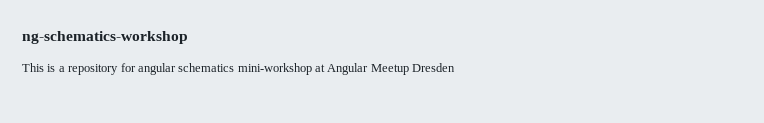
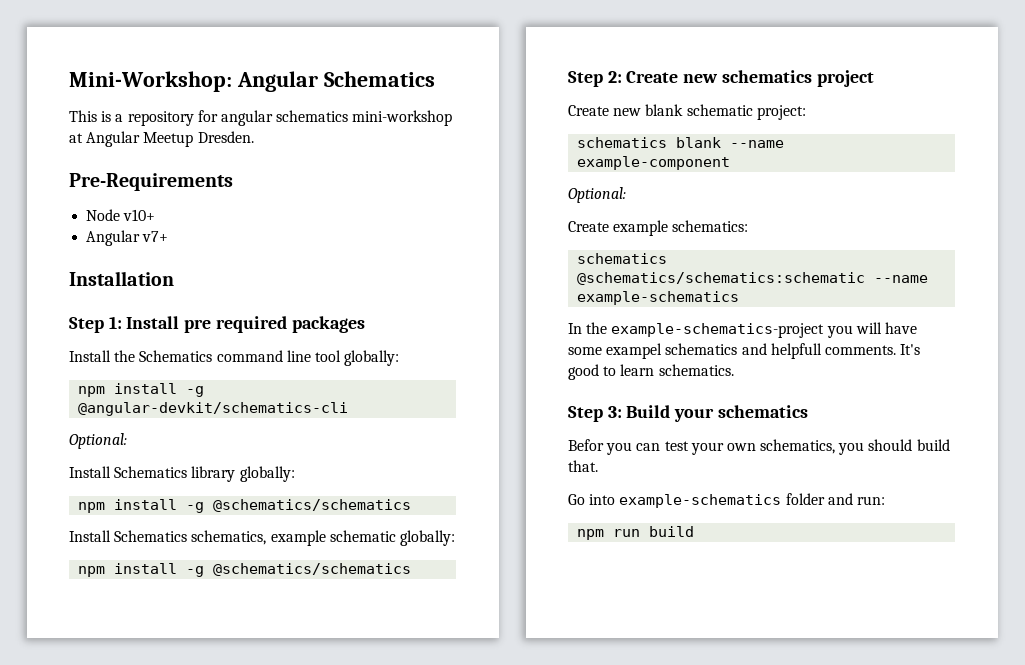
- ng-schematics-workshop
+ Mini-Workshop: Angular Schematics
- This is a repository for angular schematics mini-workshop at Angular Meetup Dresden
+ This is a repository for angular schematics mini-workshop at Angular Meetup Dresden.
+ Pre-Requirements
+ Node v10+
+ Angular v7+
+ Installation
+ Step 1: Install pre required packages
+ Install the Schematics command line tool globally:
+ npm install -g @angular-devkit/schematics-cli
+ Optional:
+ Install Schematics library globally:
+ npm install -g @schematics/schematics
+ Install Schematics schematics, example schematic globally:
+ npm install -g @schematics/schematics
+ Step 2: Create new schematics project
+ Create new blank schematic project:
+ schematics blank --name example-component
+ Optional:
+ Create example schematics:
+ schematics @schematics/schematics:schematic --name example-schematics
+ In the example-schematics-project you will have some exampel schematics and helpfull comments. It's good to learn schematics.
+ Step 3: Build your schematics
+ Befor you can test your own schematics, you should build that.
+ Go into example-schematics folder and run:
+ npm run build

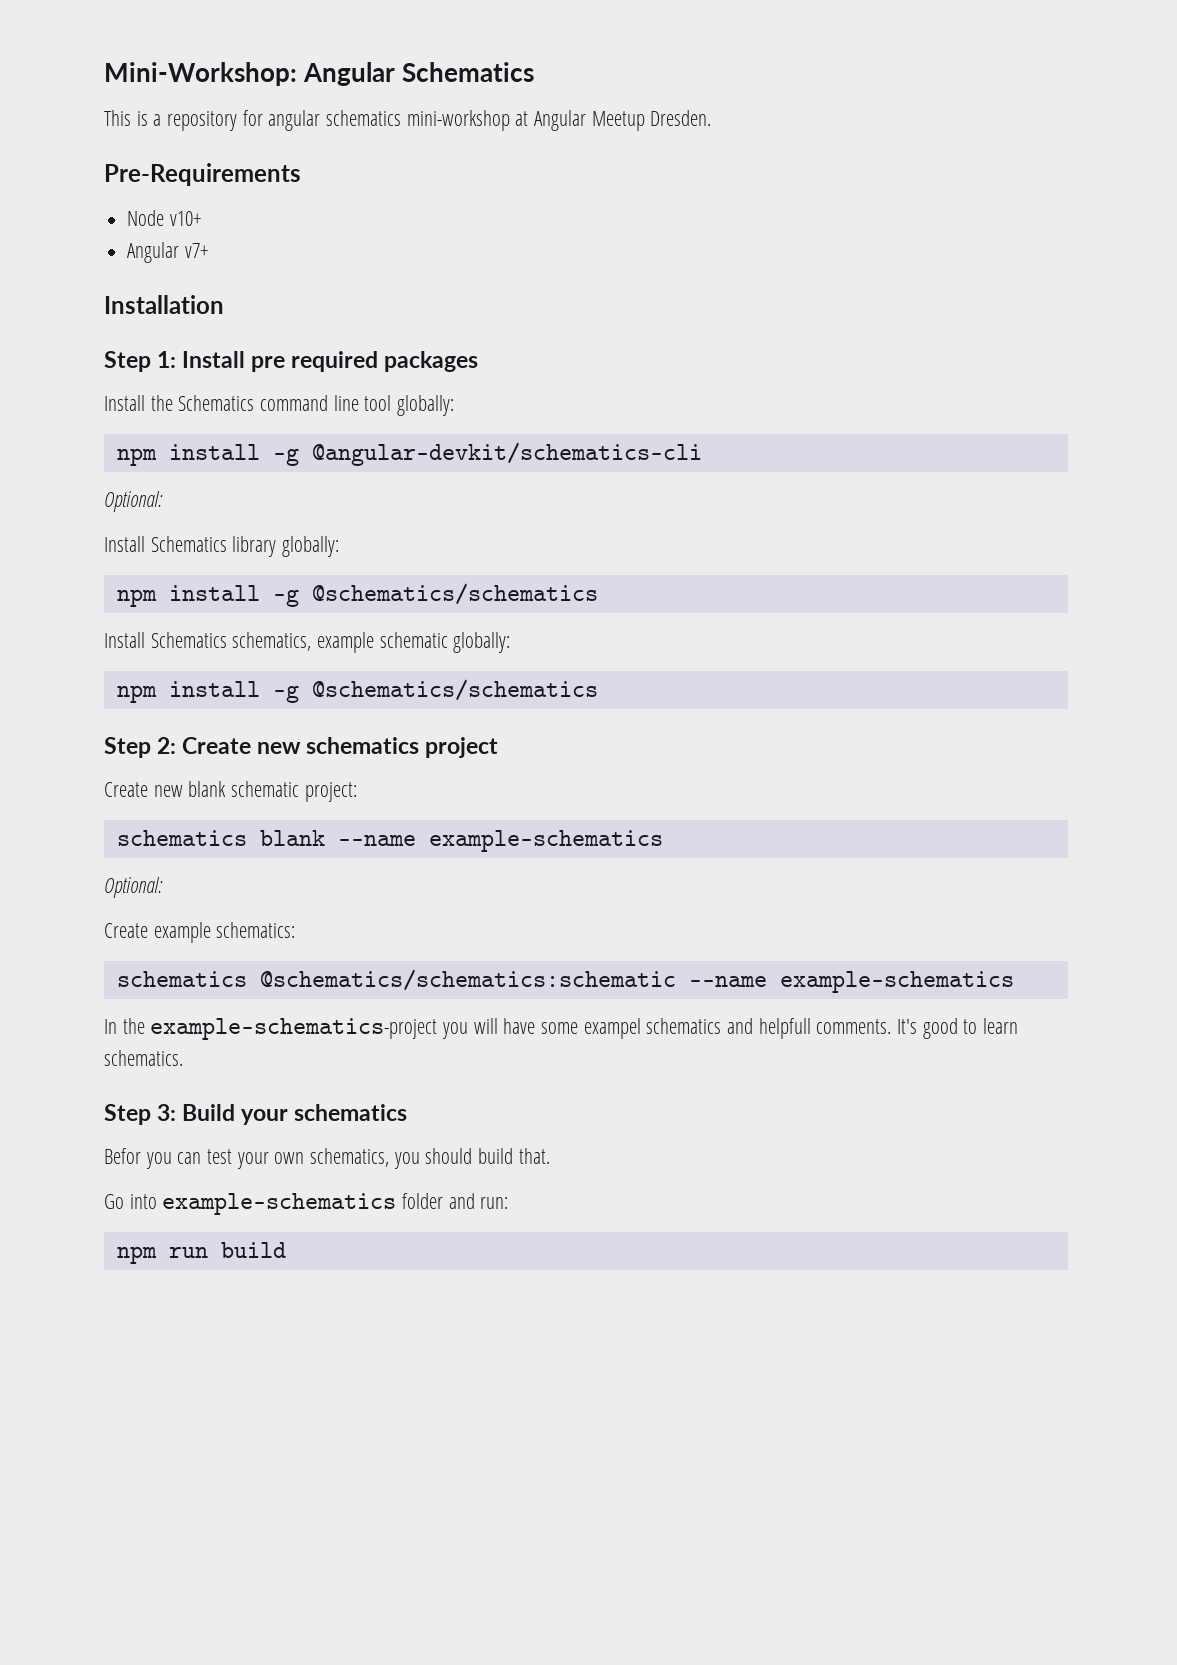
- schematics blank --name example-component
+ schematics blank --name example-schematics

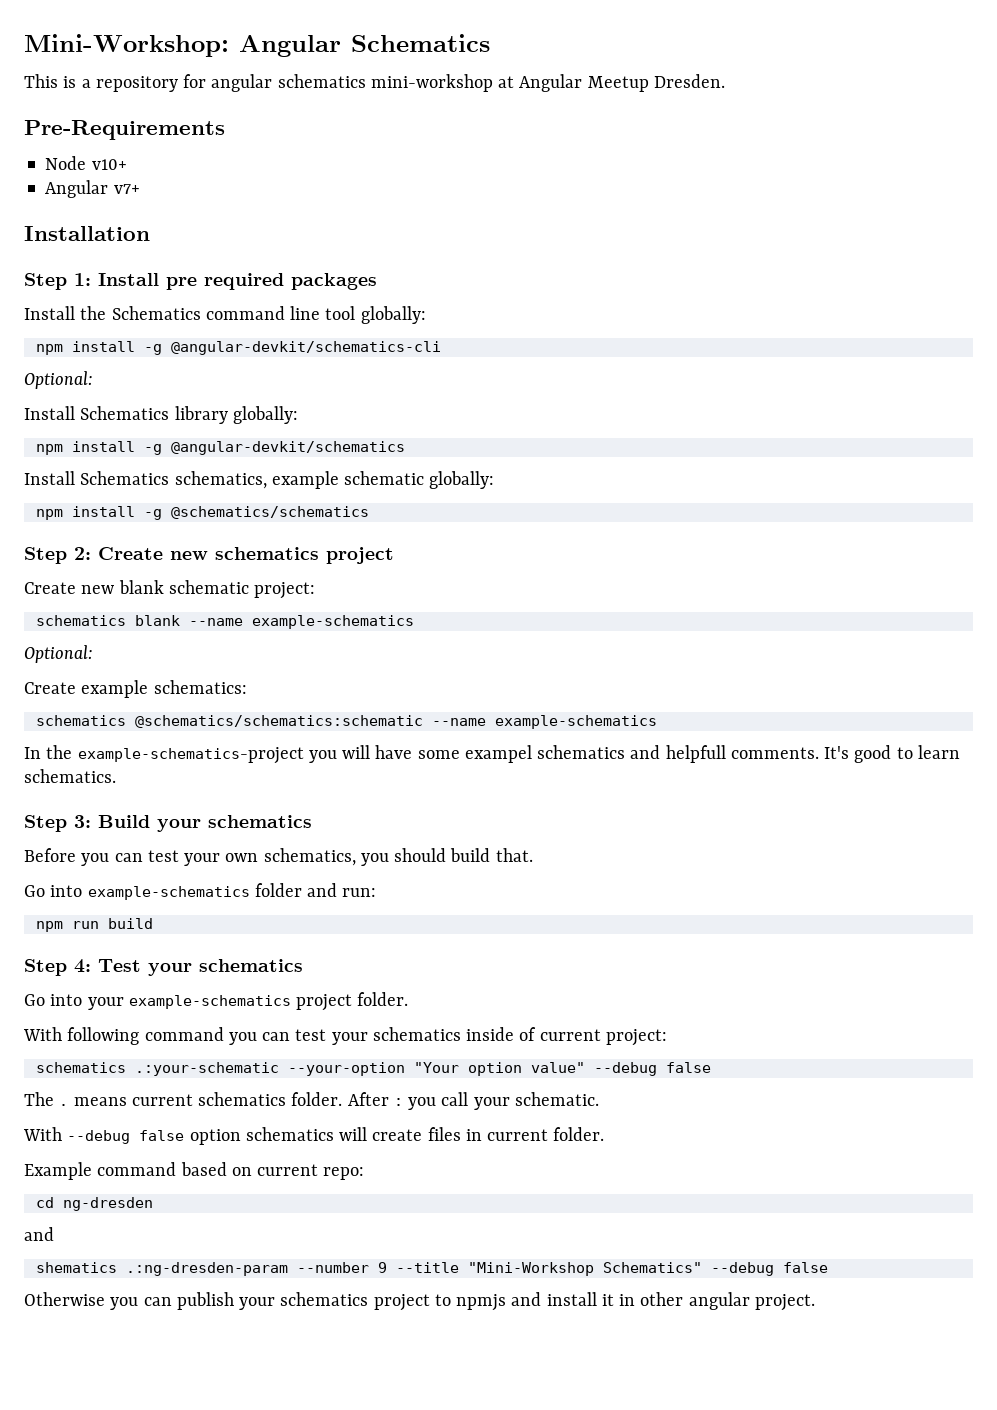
  Install Schematics library globally:
- npm install -g @schematics/schematics
+ npm install -g @angular-devkit/schematics
- Befor you can test your own schematics, you should build that.
+ Before you can test your own schematics, you should build that.
+ Step 4: Test your schematics
+ Go into your example-schematics project folder.
+ With following command you can test your schematics inside of current project:
+ schematics .:your-schematic --your-option "Your option value" --debug false
+ The . means current schematics folder. After : you call your schematic.
+ With --debug false option schematics will create files in current folder.
+ Example command based on current repo:
+ cd ng-dresden
+ and
+ shematics .:ng-dresden-param --number 9 --title "Mini-Workshop Schematics" --debug false
+ Otherwise you can publish your schematics project to npmjs and install it in other angular project.

